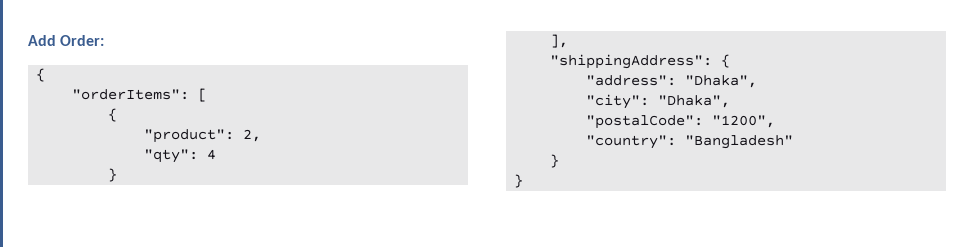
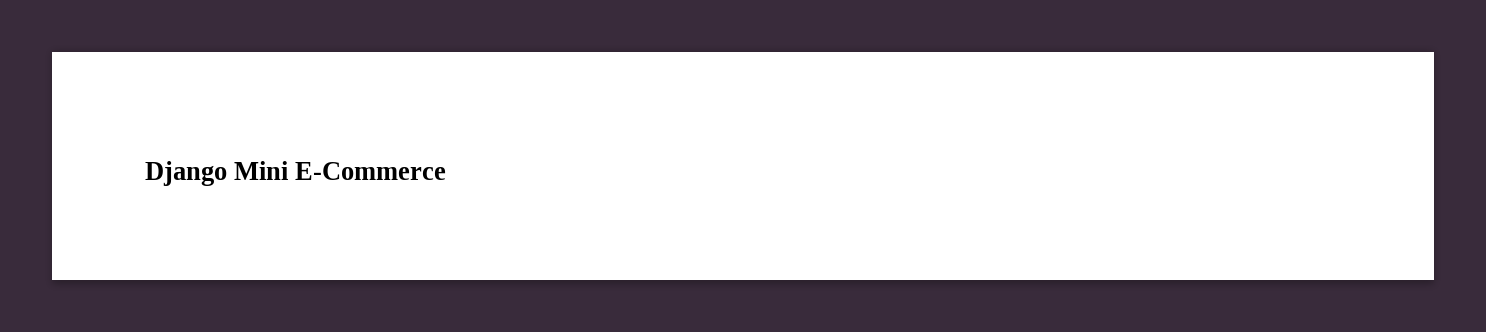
- Add Order:
- {
- "orderItems": [
- {
- "product": 2,
- "qty": 4
- }
- ],
- "shippingAddress": {
- "address": "Dhaka",
- "city": "Dhaka",
- "postalCode": "1200",
- "country": "Bangladesh"
- }
- }
+ Django Mini E-Commerce

